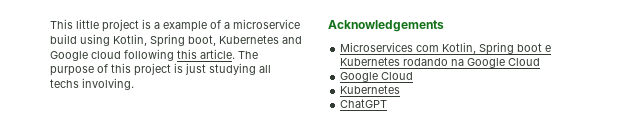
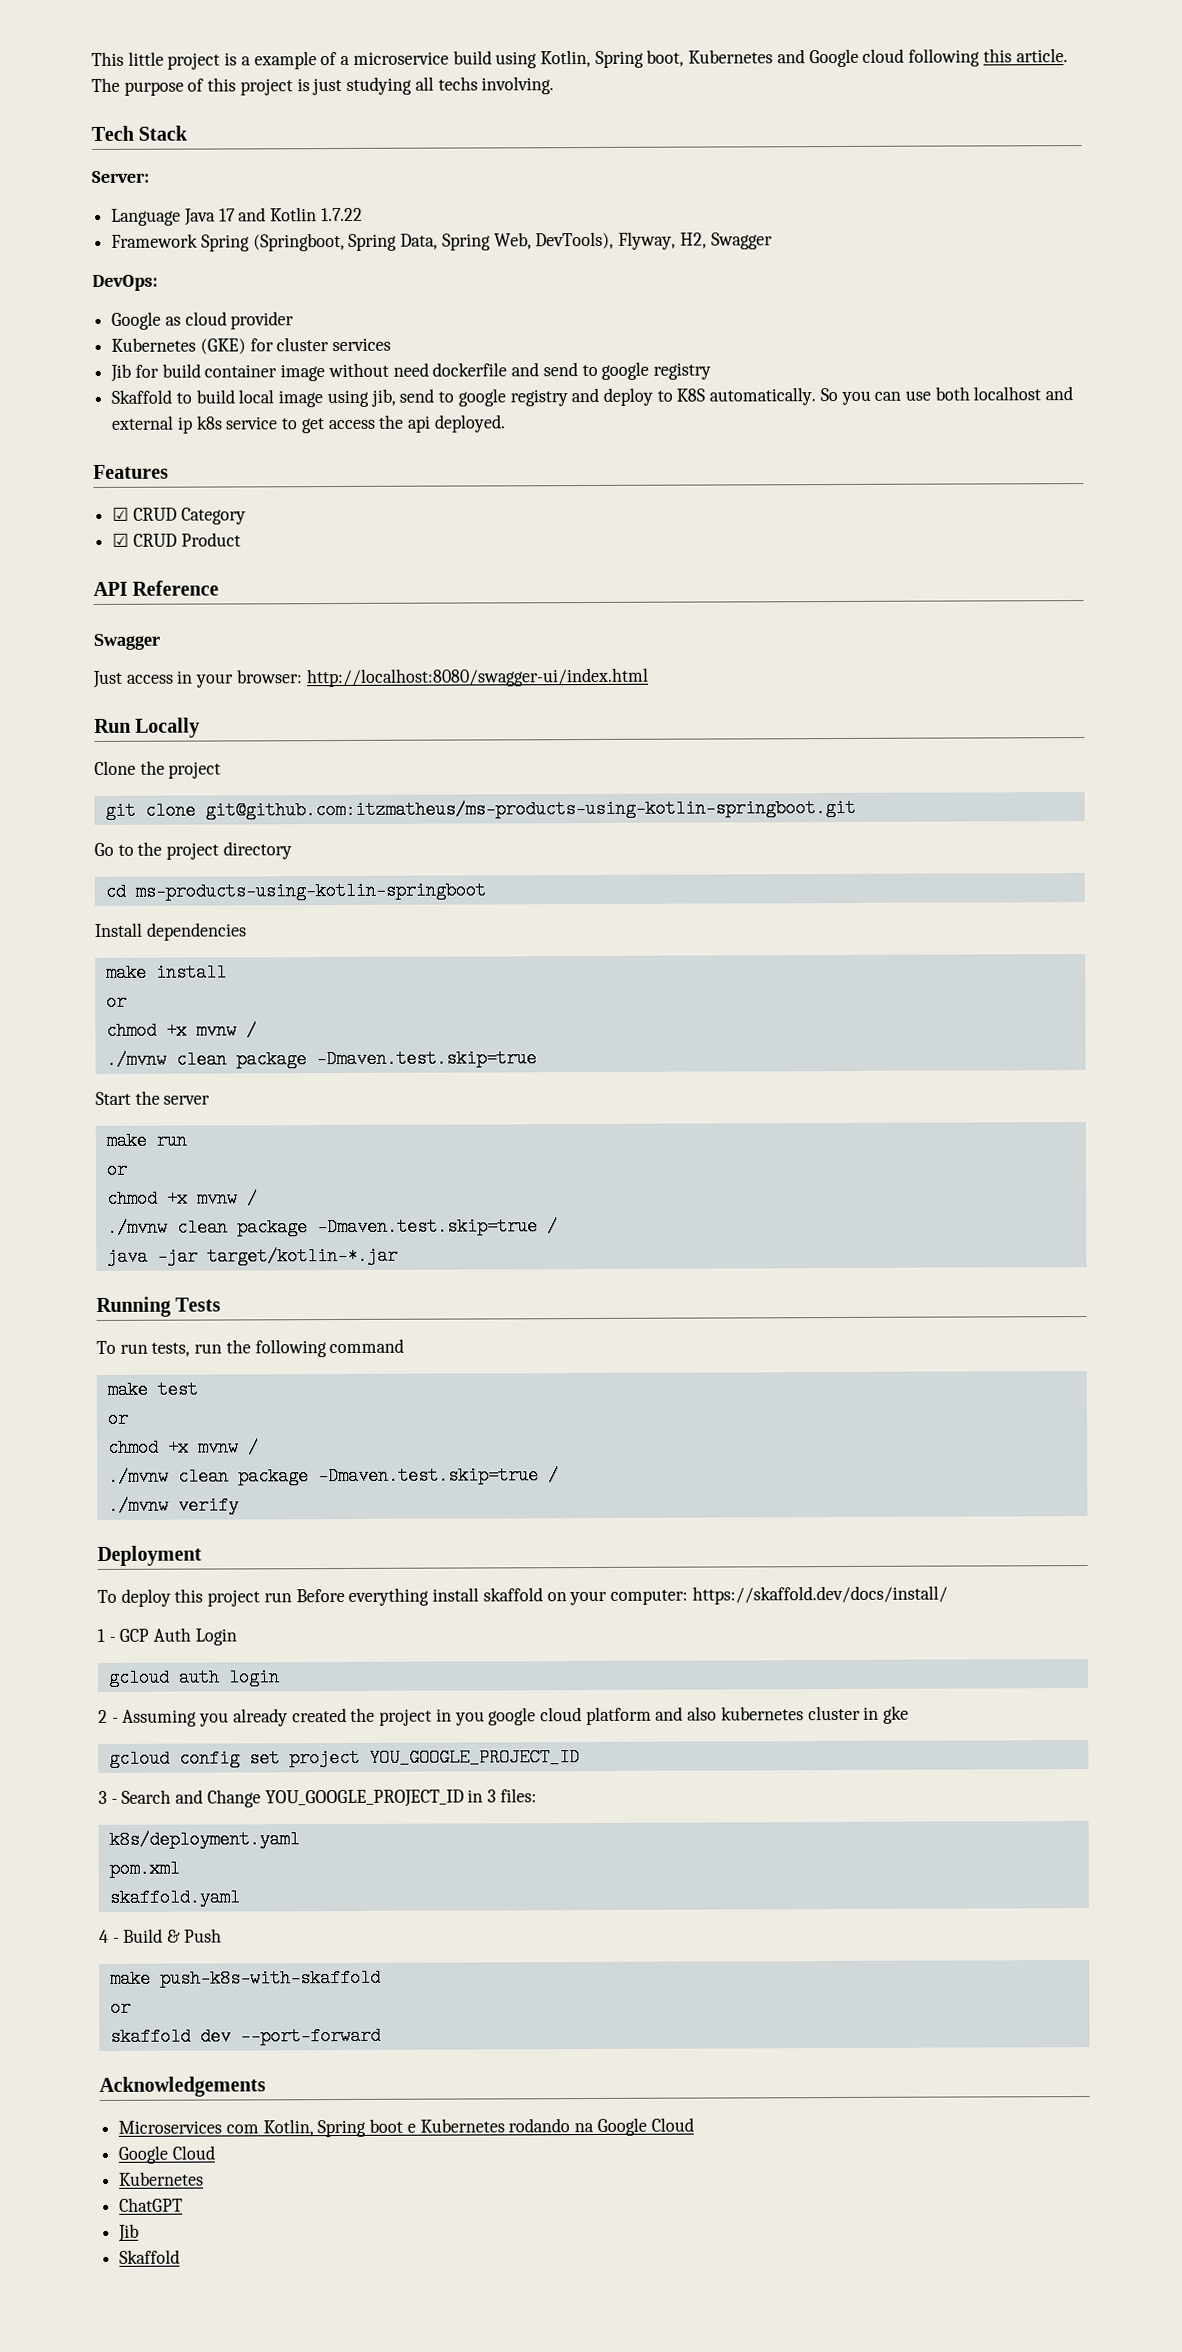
+ Tech Stack
+ Server:
+ Language Java 17 and Kotlin 1.7.22
+ Framework Spring (Springboot, Spring Data, Spring Web, DevTools), Flyway, H2, Swagger
+ DevOps:
+ Google as cloud provider
+ Kubernetes (GKE) for cluster services
+ Jib for build container image without need dockerfile and send to google registry
+ Skaffold to build local image using jib, send to google registry and deploy to K8S automatically. So you can use both localhost and external ip k8s service to get access the api deployed.
+ Features
+ ☑ CRUD Category
+ ☑ CRUD Product
+ API Reference
+ Swagger
+ Just access in your browser: http://localhost:8080/swagger-ui/index.html
+ Run Locally
+ Clone the project
+ git clone git@github.com:itzmatheus/ms-products-using-kotlin-springboot.git
+ Go to the project directory
+ cd ms-products-using-kotlin-springboot
+ Install dependencies
+ make install
+ or
+ chmod +x mvnw /
+ ./mvnw clean package -Dmaven.test.skip=true
+ Start the server
+ make run
+ or
+ chmod +x mvnw /
+ ./mvnw clean package -Dmaven.test.skip=true /
+ java -jar target/kotlin-*.jar
+ Running Tests
+ To run tests, run the following command
+ make test
+ or
+ chmod +x mvnw /
+ ./mvnw clean package -Dmaven.test.skip=true /
+ ./mvnw verify
+ Deployment
+ To deploy this project run Before everything install skaffold on your computer: https://skaffold.dev/docs/install/
+ 1 - GCP Auth Login
+ gcloud auth login
+ 2 - Assuming you already created the project in you google cloud platform and also kubernetes cluster in gke
+ gcloud config set project YOU_GOOGLE_PROJECT_ID
+ 3 - Search and Change YOU_GOOGLE_PROJECT_ID in 3 files:
+ k8s/deployment.yaml
+ pom.xml
+ skaffold.yaml
+ 4 - Build & Push
+ make push-k8s-with-skaffold
+ or
+ skaffold dev --port-forward
  ChatGPT
+ Jib
+ Skaffold

